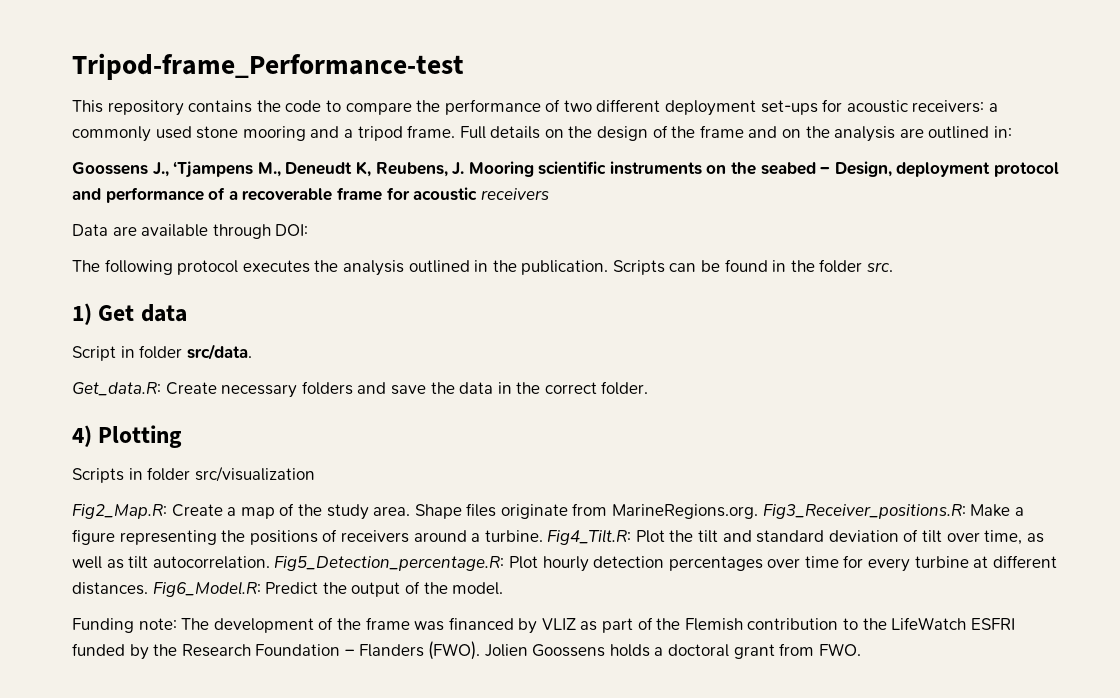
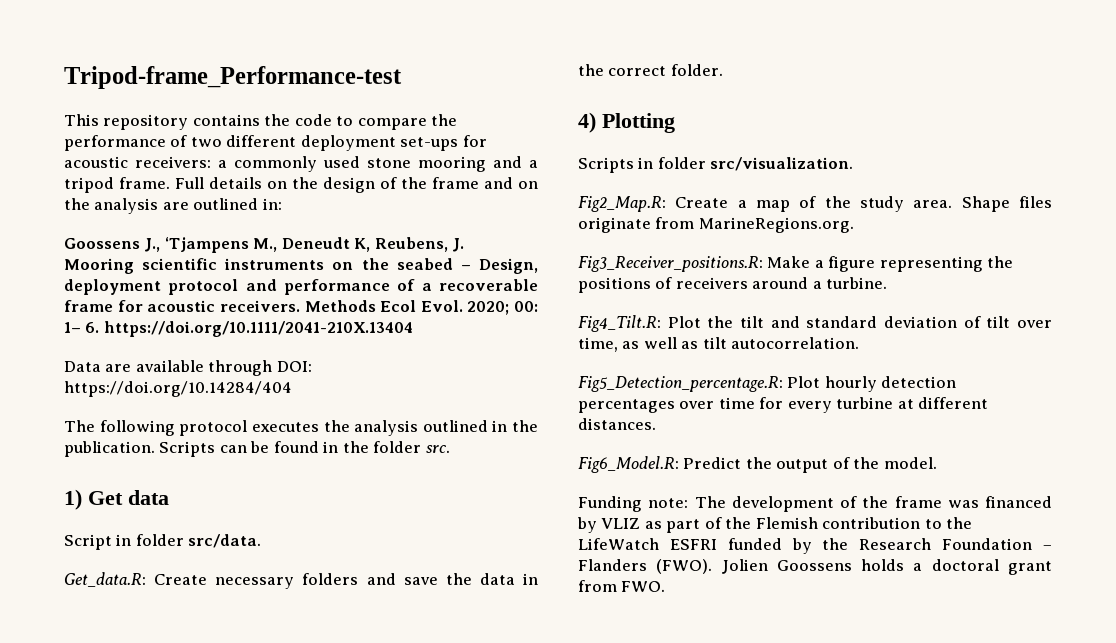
- Goossens J., ‘Tjampens M., Deneudt K, Reubens, J. Mooring scientific instruments on the seabed – Design, deployment protocol and performance of a recoverable frame for acoustic receivers
+ Goossens J., ‘Tjampens M., Deneudt K, Reubens, J. Mooring scientific instruments on the seabed – Design, deployment protocol and performance of a recoverable frame for acoustic receivers. Methods Ecol Evol. 2020; 00: 1– 6. https://doi.org/10.1111/2041-210X.13404
- Data are available through DOI:
+ Data are available through DOI: https://doi.org/10.14284/404
- Scripts in folder src/visualization
+ Scripts in folder src/visualization.
- Shape files originate from MarineRegions.org. Fig3_Receiver_positions.R: Make a figure representing the positions of receivers around a turbine. Fig4_Tilt.R: Plot the tilt and standard deviation of tilt over time, as well as tilt autocorrelation. Fig5_Detection_percentage.R: Plot hourly detection percentages over time for every turbine at different distances. Fig6_Model.R: Predict the output of the model.
+ Shape files originate from MarineRegions.org.
+ Fig3_Receiver_positions.R: Make a figure representing the positions of receivers around a turbine.
+ Fig4_Tilt.R: Plot the tilt and standard deviation of tilt over time, as well as tilt autocorrelation.
+ Fig5_Detection_percentage.R: Plot hourly detection percentages over time for every turbine at different distances.
+ Fig6_Model.R: Predict the output of the model.

